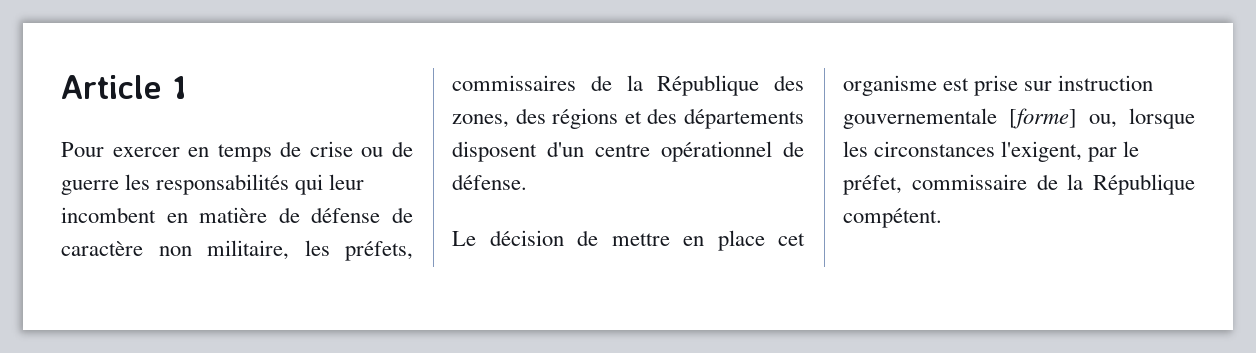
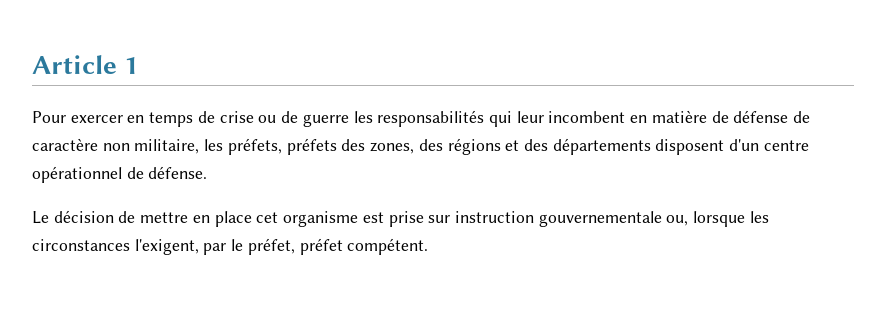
- Pour exercer en temps de crise ou de guerre les responsabilités qui leur incombent en matière de défense de caractère non militaire, les préfets, commissaires de la République des zones, des régions et des départements disposent d'un centre opérationnel de défense.
+ Pour exercer en temps de crise ou de guerre les responsabilités qui leur incombent en matière de défense de caractère non militaire, les préfets, préfets des zones, des régions et des départements disposent d'un centre opérationnel de défense.
- Le décision de mettre en place cet organisme est prise sur instruction gouvernementale [forme] ou, lorsque les circonstances l'exigent, par le préfet, commissaire de la République compétent.
+ Le décision de mettre en place cet organisme est prise sur instruction gouvernementale ou, lorsque les circonstances l'exigent, par le préfet, préfet compétent.

